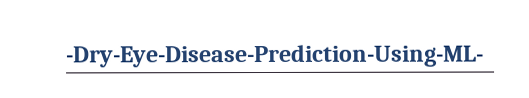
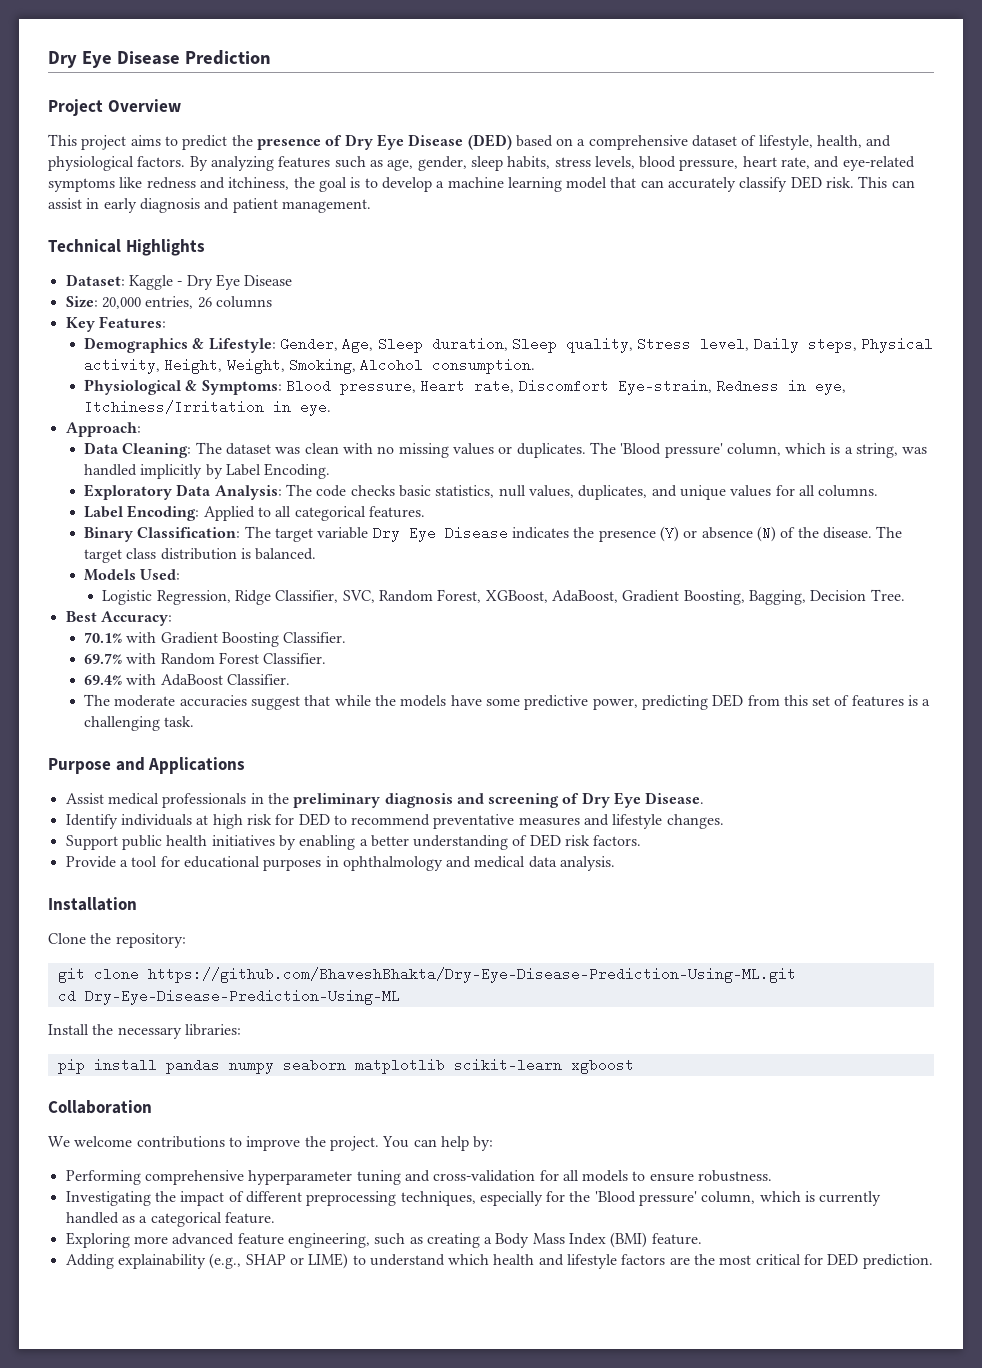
- -Dry-Eye-Disease-Prediction-Using-ML-
+ Dry Eye Disease Prediction
+ Project Overview
+ This project aims to predict the presence of Dry Eye Disease (DED) based on a comprehensive dataset of lifestyle, health, and physiological factors. By analyzing features such as age, gender, sleep habits, stress levels, blood pressure, heart rate, and eye-related symptoms like redness and itchiness, the goal is to develop a machine learning model that can accurately classify DED risk. This can assist in early diagnosis and patient management.
+ Technical Highlights
+ Dataset: Kaggle - Dry Eye Disease
+ Size: 20,000 entries, 26 columns
+ Key Features:
+ Demographics & Lifestyle: Gender, Age, Sleep duration, Sleep quality, Stress level, Daily steps, Physical activity, Height, Weight, Smoking, Alcohol consumption.
+ Physiological & Symptoms: Blood pressure, Heart rate, Discomfort Eye-strain, Redness in eye, Itchiness/Irritation in eye.
+ Approach:
+ Data Cleaning: The dataset was clean with no missing values or duplicates. The 'Blood pressure' column, which is a string, was handled implicitly by Label Encoding.
+ Exploratory Data Analysis: The code checks basic statistics, null values, duplicates, and unique values for all columns.
+ Label Encoding: Applied to all categorical features.
+ Binary Classification: The target variable Dry Eye Disease indicates the presence (Y) or absence (N) of the disease. The target class distribution is balanced.
+ Models Used:
+ Logistic Regression, Ridge Classifier, SVC, Random Forest, XGBoost, AdaBoost, Gradient Boosting, Bagging, Decision Tree.
+ Best Accuracy:
+ 70.1% with Gradient Boosting Classifier.
+ 69.7% with Random Forest Classifier.
+ 69.4% with AdaBoost Classifier.
+ The moderate accuracies suggest that while the models have some predictive power, predicting DED from this set of features is a challenging task.
+ Purpose and Applications
+ Assist medical professionals in the preliminary diagnosis and screening of Dry Eye Disease.
+ Identify individuals at high risk for DED to recommend preventative measures and lifestyle changes.
+ Support public health initiatives by enabling a better understanding of DED risk factors.
+ Provide a tool for educational purposes in ophthalmology and medical data analysis.
+ Installation
+ Clone the repository:
+ git clone https://github.com/BhaveshBhakta/Dry-Eye-Disease-Prediction-Using-ML.git
+ cd Dry-Eye-Disease-Prediction-Using-ML
+ Install the necessary libraries:
+ pip install pandas numpy seaborn matplotlib scikit-learn xgboost
+ Collaboration
+ We welcome contributions to improve the project. You can help by:
+ Performing comprehensive hyperparameter tuning and cross-validation for all models to ensure robustness.
+ Investigating the impact of different preprocessing techniques, especially for the 'Blood pressure' column, which is currently handled as a categorical feature.
+ Exploring more advanced feature engineering, such as creating a Body Mass Index (BMI) feature.
+ Adding explainability (e.g., SHAP or LIME) to understand which health and lifestyle factors are the most critical for DED prediction.

